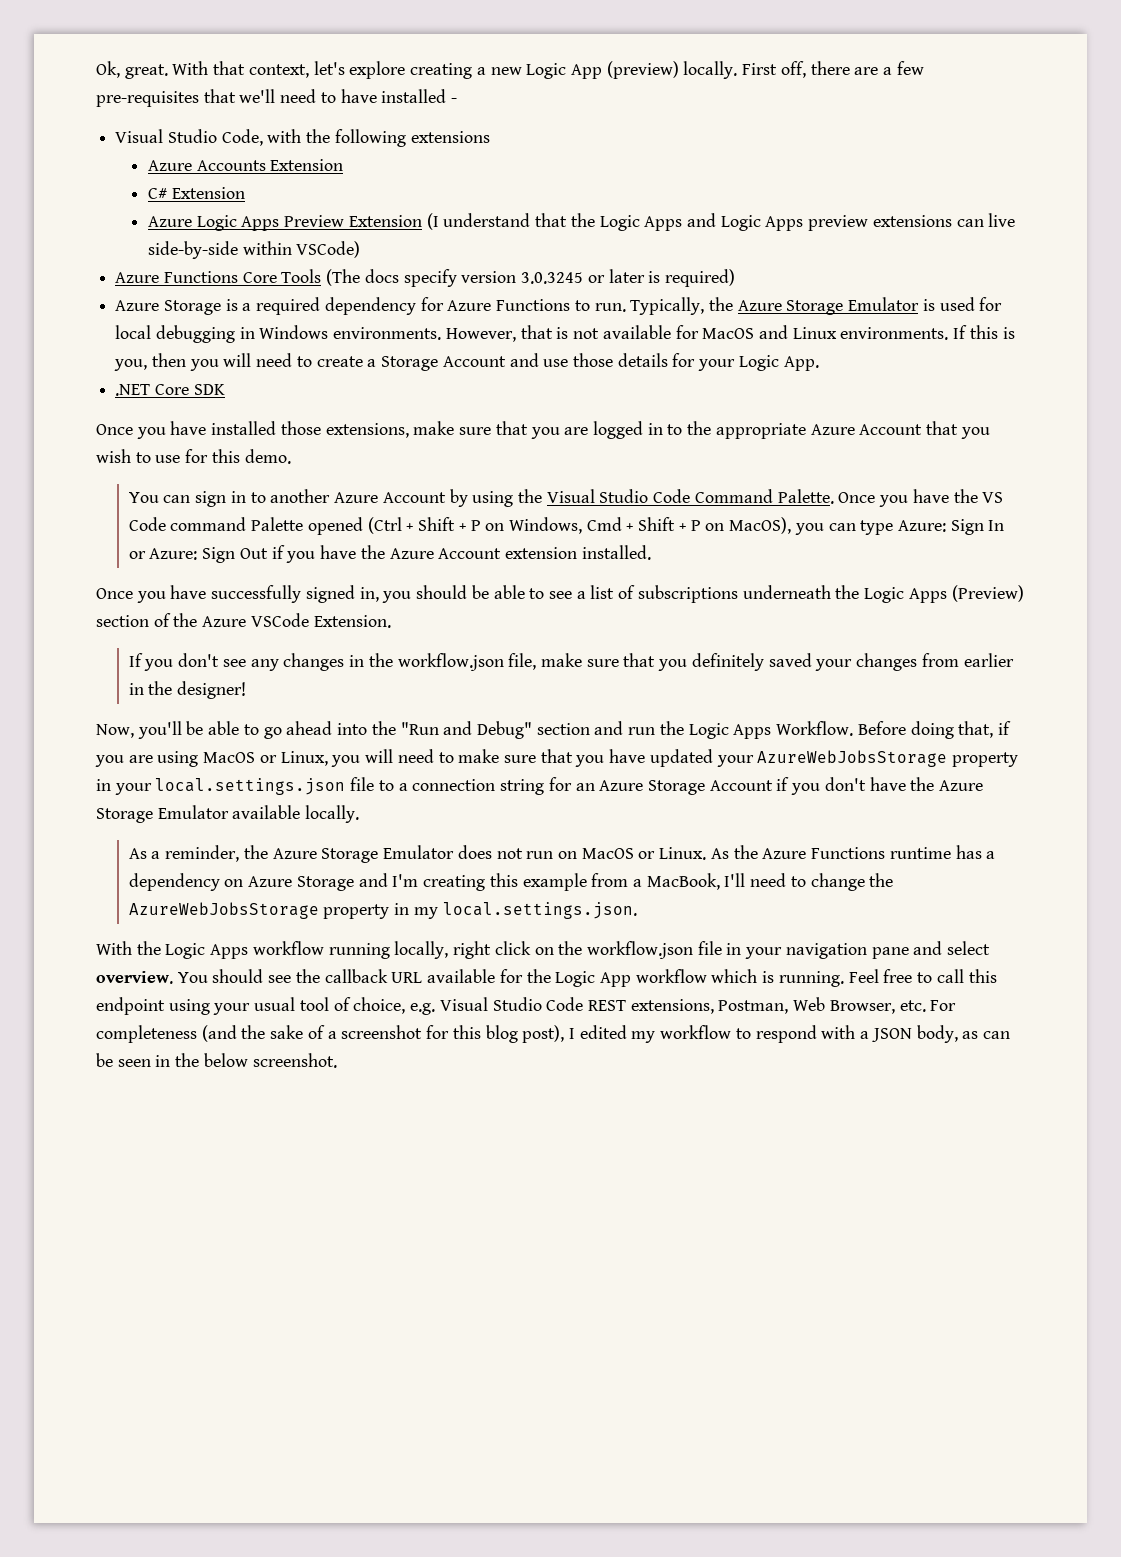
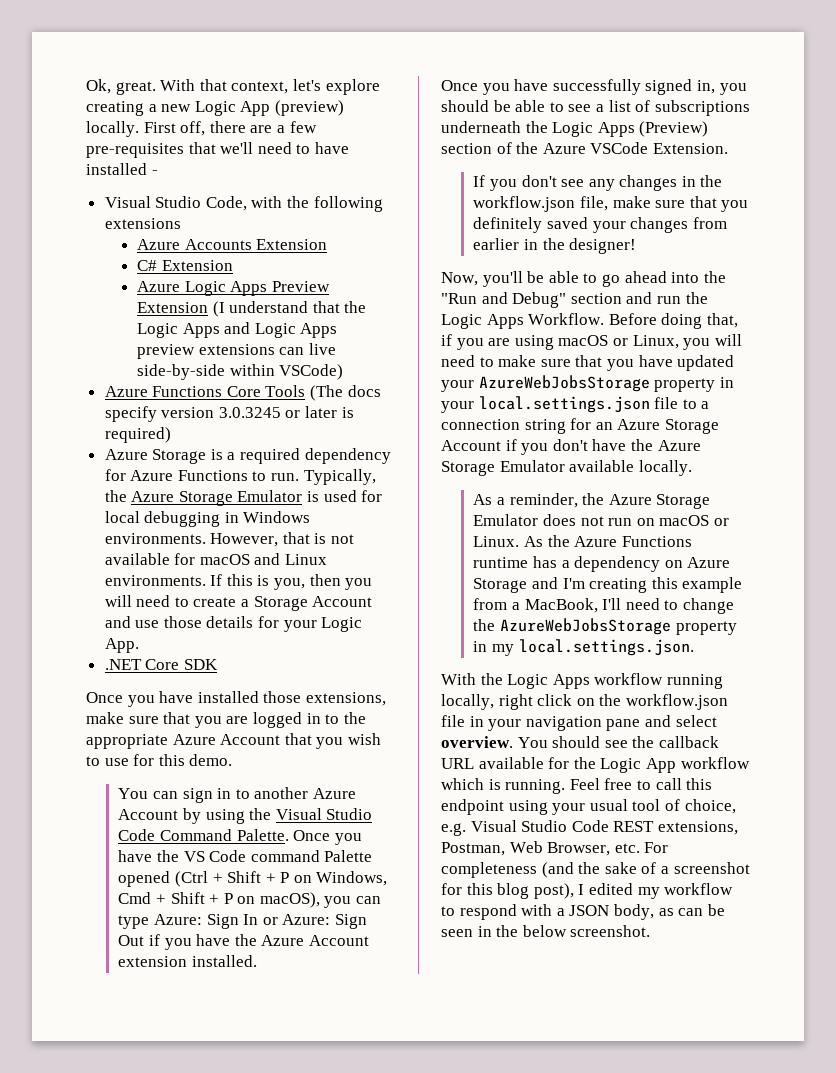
- However, that is not available for MacOS and Linux environments.
+ However, that is not available for macOS and Linux environments.
- Once you have the VS Code command Palette opened (Ctrl + Shift + P on Windows, Cmd + Shift + P on MacOS), you can type Azure: Sign In or Azure: Sign Out if you have the Azure Account extension installed.
+ Once you have the VS Code command Palette opened (Ctrl + Shift + P on Windows, Cmd + Shift + P on macOS), you can type Azure: Sign In or Azure: Sign Out if you have the Azure Account extension installed.
- Before doing that, if you are using MacOS or Linux, you will need to make sure that you have updated your AzureWebJobsStorage property in your local.settings.json file to a connection string for an Azure Storage Account if you don't have the Azure Storage Emulator available locally.
+ Before doing that, if you are using macOS or Linux, you will need to make sure that you have updated your AzureWebJobsStorage property in your local.settings.json file to a connection string for an Azure Storage Account if you don't have the Azure Storage Emulator available locally.
- As a reminder, the Azure Storage Emulator does not run on MacOS or Linux.
+ As a reminder, the Azure Storage Emulator does not run on macOS or Linux.

